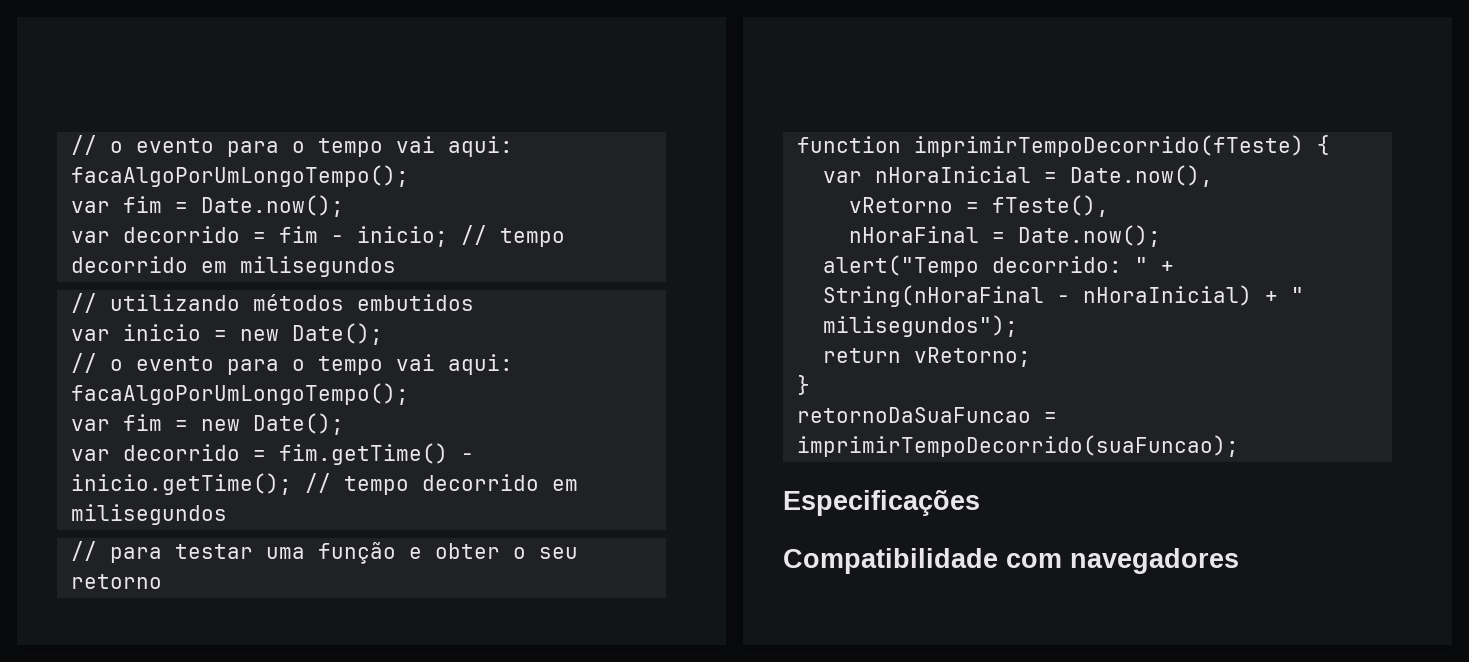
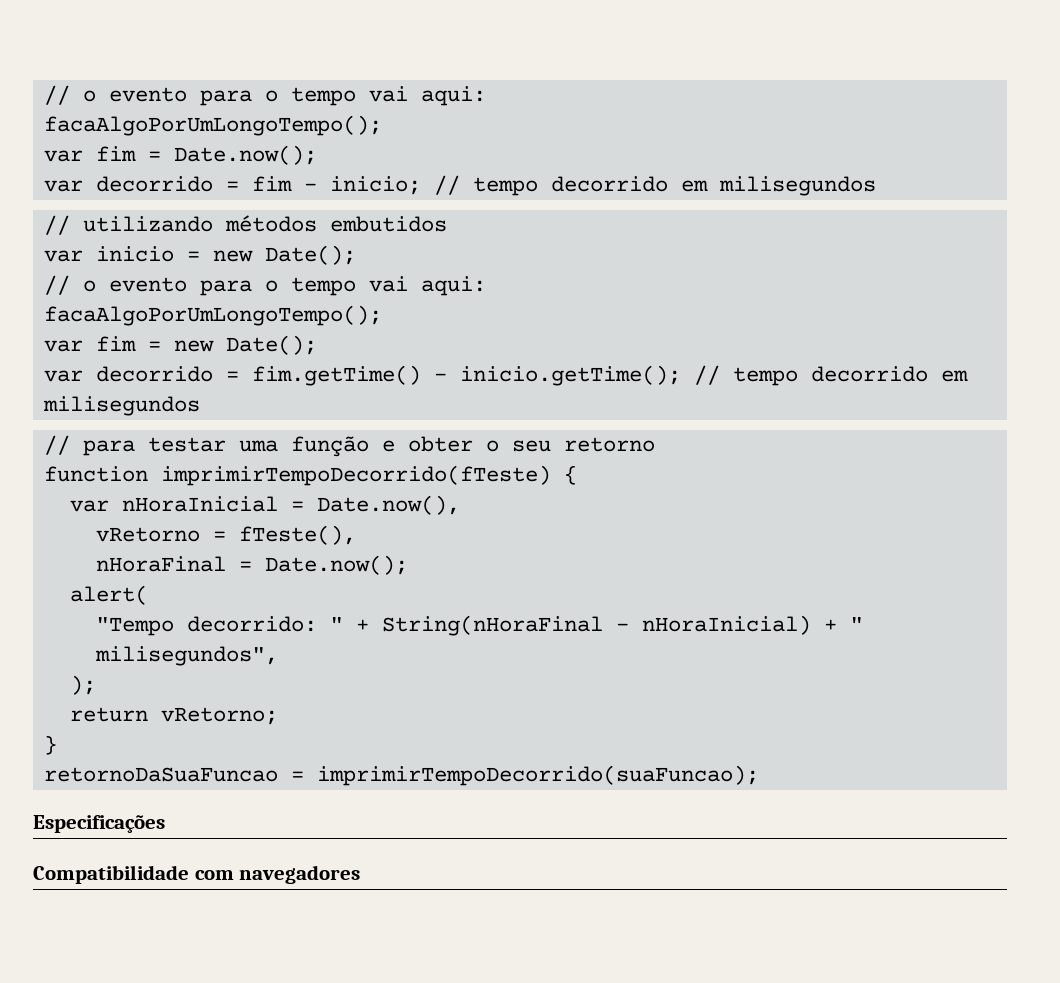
- alert("Tempo decorrido: " + String(nHoraFinal - nHoraInicial) + " milisegundos");
+ alert(
+ "Tempo decorrido: " + String(nHoraFinal - nHoraInicial) + " milisegundos",
+ );

